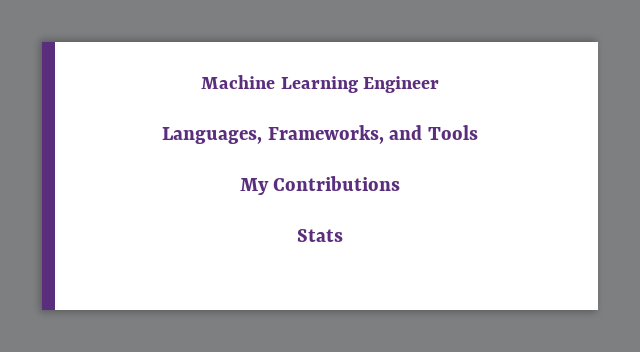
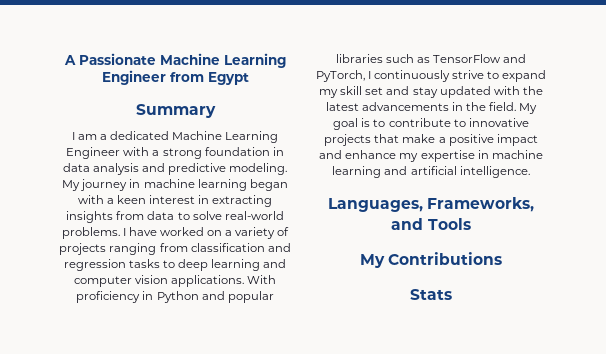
- Machine Learning Engineer
+ A Passionate Machine Learning Engineer from Egypt
+ Summary
+ I am a dedicated Machine Learning Engineer with a strong foundation in data analysis and predictive modeling. My journey in machine learning began with a keen interest in extracting insights from data to solve real-world problems. I have worked on a variety of projects ranging from classification and regression tasks to deep learning and computer vision applications. With proficiency in Python and popular libraries such as TensorFlow and PyTorch, I continuously strive to expand my skill set and stay updated with the latest advancements in the field. My goal is to contribute to innovative projects that make a positive impact and enhance my expertise in machine learning and artificial intelligence.

